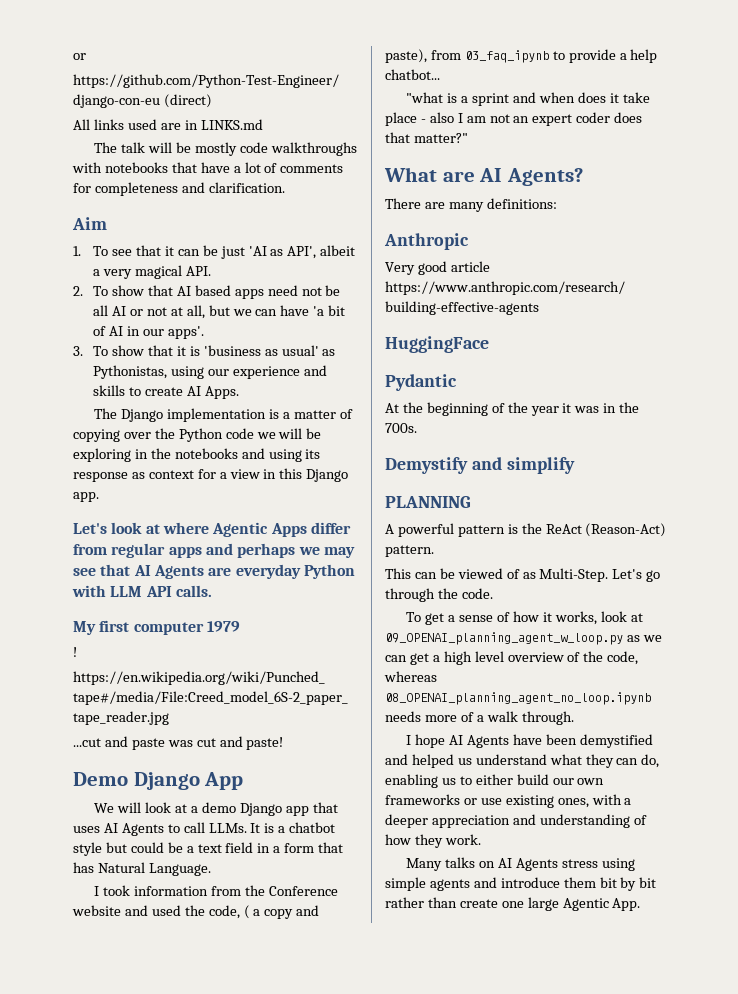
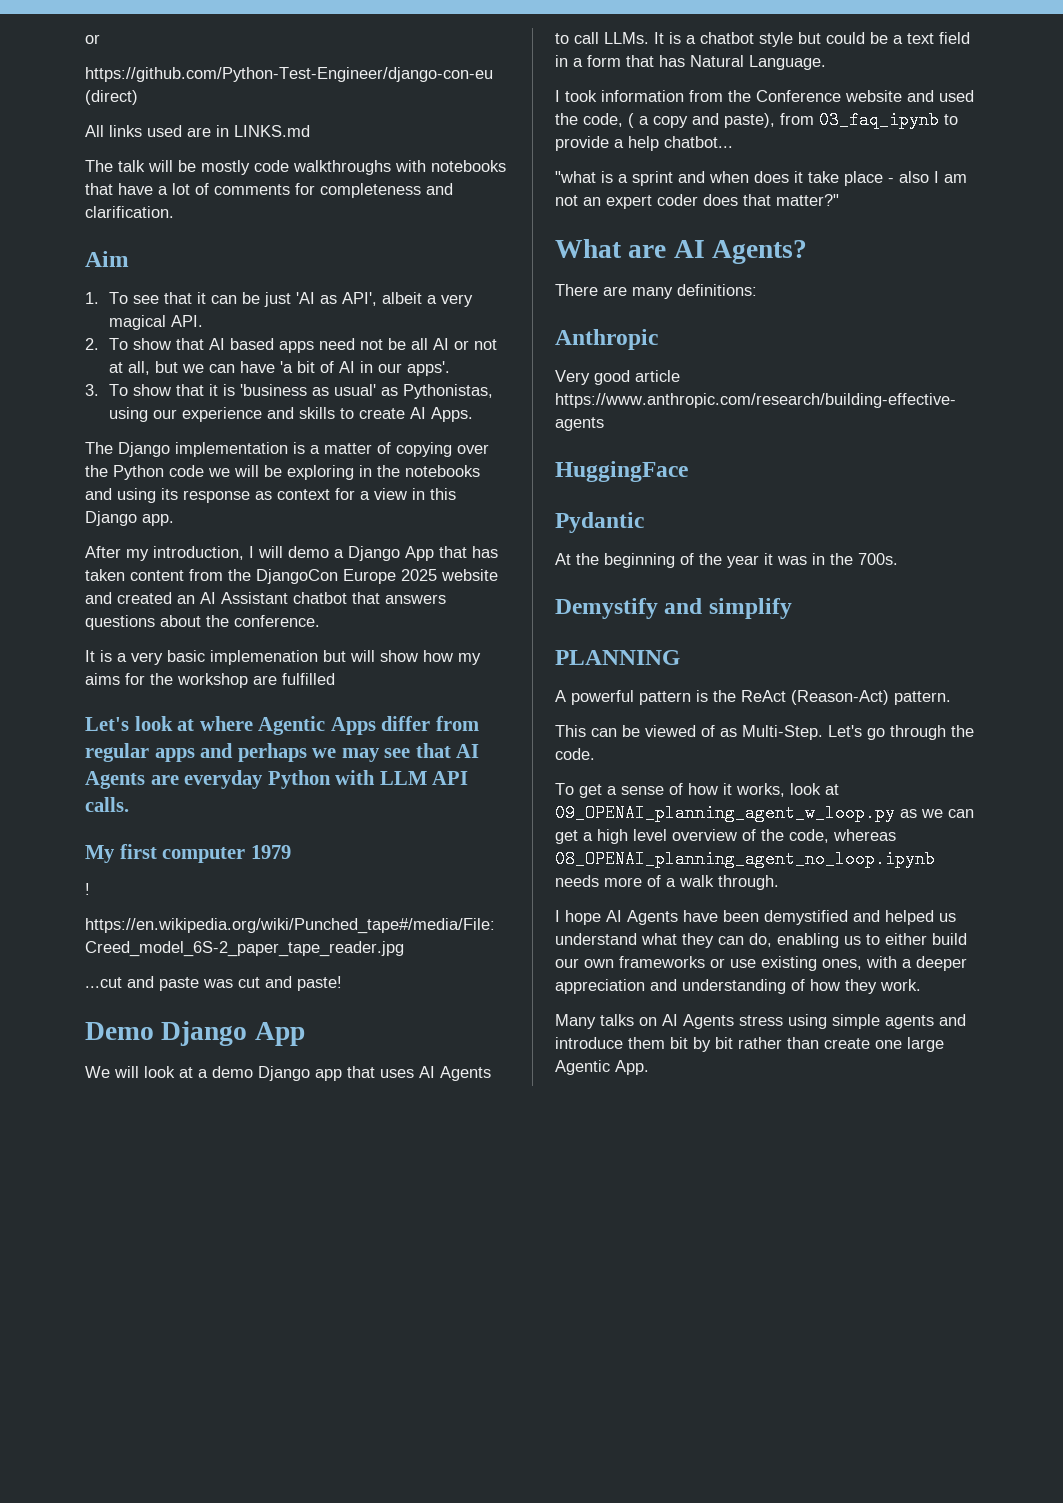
+ After my introduction, I will demo a Django App that has taken content from the DjangoCon Europe 2025 website and created an AI Assistant chatbot that answers questions about the conference.
+ It is a very basic implemenation but will show how my aims for the workshop are fulfilled

